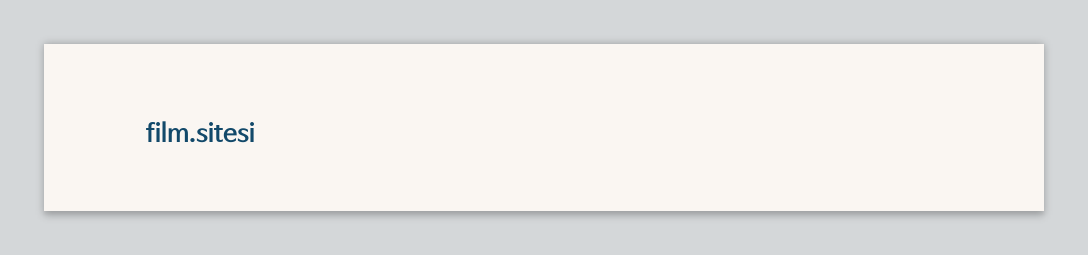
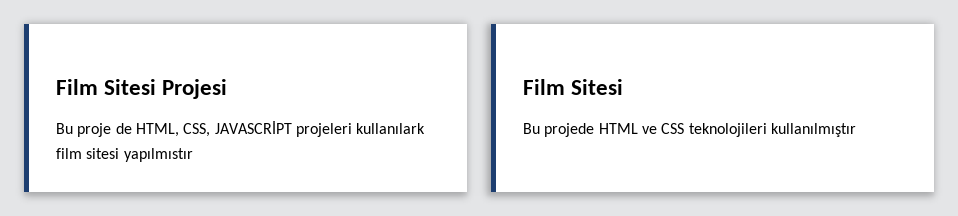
- film.sitesi
+ Film Sitesi Projesi
+ Bu proje de HTML, CSS, JAVASCRİPT projeleri kullanılark film sitesi yapılmıstır
+ Film Sitesi
+ Bu projede HTML ve CSS teknolojileri kullanılmıştır

